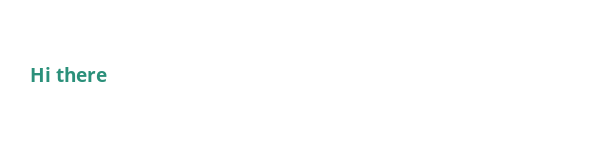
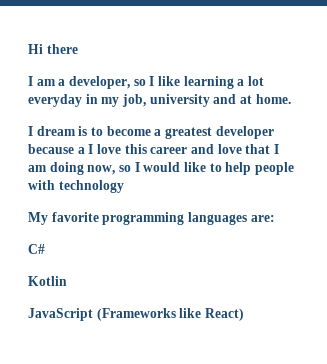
+ I am a developer, so I like learning a lot everyday in my job, university and at home.
+ I dream is to become a greatest developer because a I love this career and love that I am doing now, so I would like to help people with technology
+ My favorite programming languages are:
+ C#
+ Kotlin
+ JavaScript (Frameworks like React)

